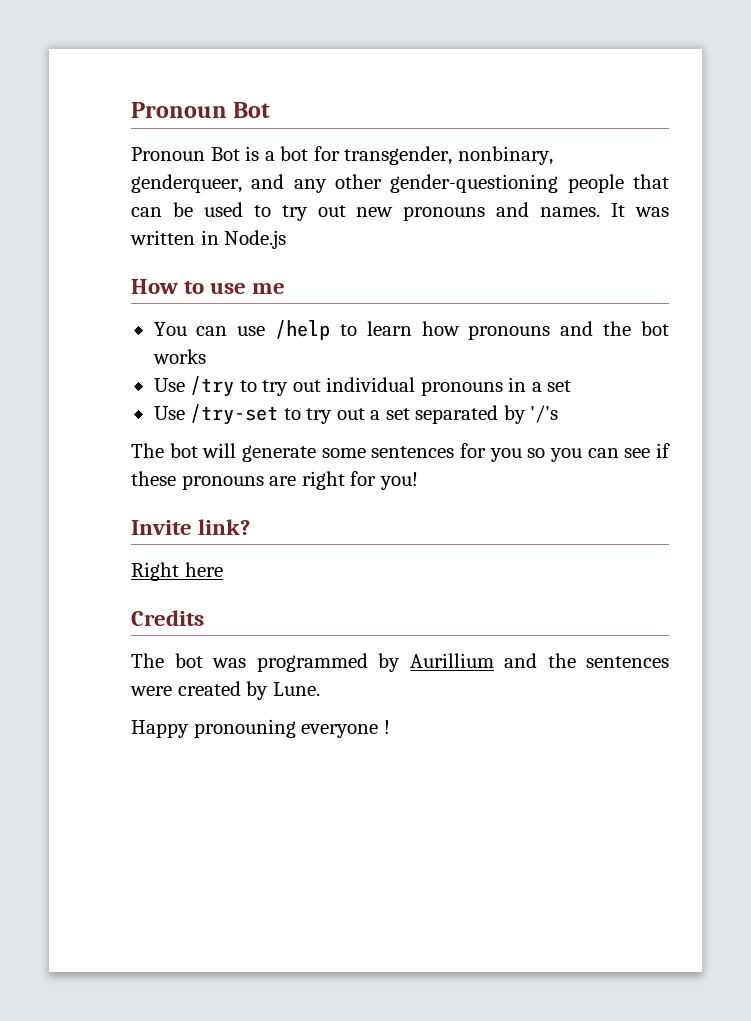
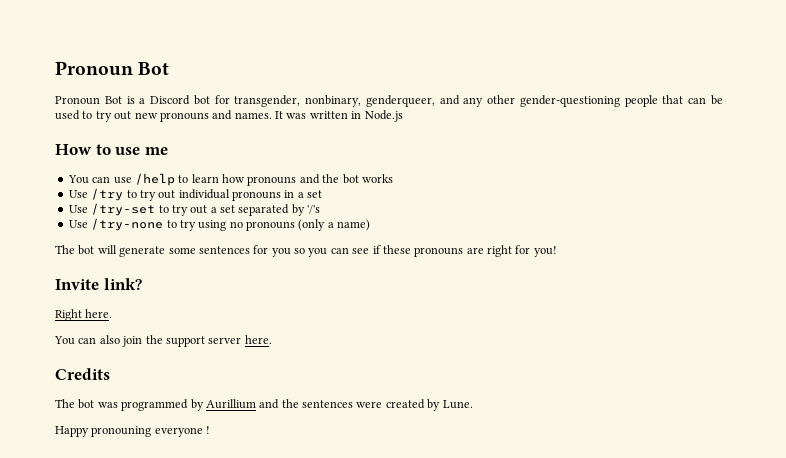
- Pronoun Bot is a bot for transgender, nonbinary, genderqueer, and any other gender-questioning people that can be used to try out new pronouns and names.
+ Pronoun Bot is a Discord bot for transgender, nonbinary, genderqueer, and any other gender-questioning people that can be used to try out new pronouns and names.
+ Use /try-none to try using no pronouns (only a name)
- Right here
+ Right here.
+ You can also join the support server here.

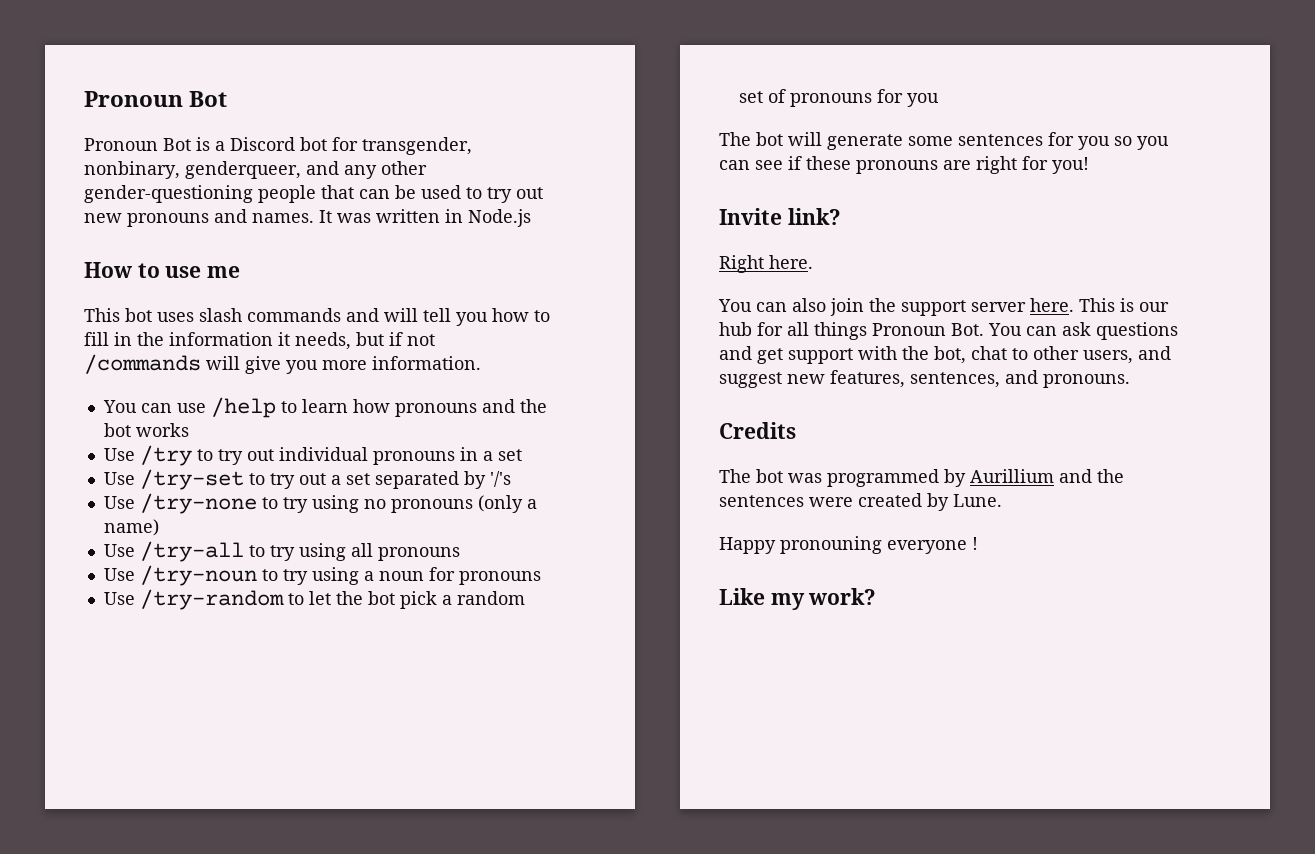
+ This bot uses slash commands and will tell you how to fill in the information it needs, but if not /commands will give you more information.
+ Use /try-all to try using all pronouns
+ Use /try-noun to try using a noun for pronouns
+ Use /try-random to let the bot pick a random set of pronouns for you
+ This is our hub for all things Pronoun Bot. You can ask questions and get support with the bot, chat to other users, and suggest new features, sentences, and pronouns.
+ Like my work?

